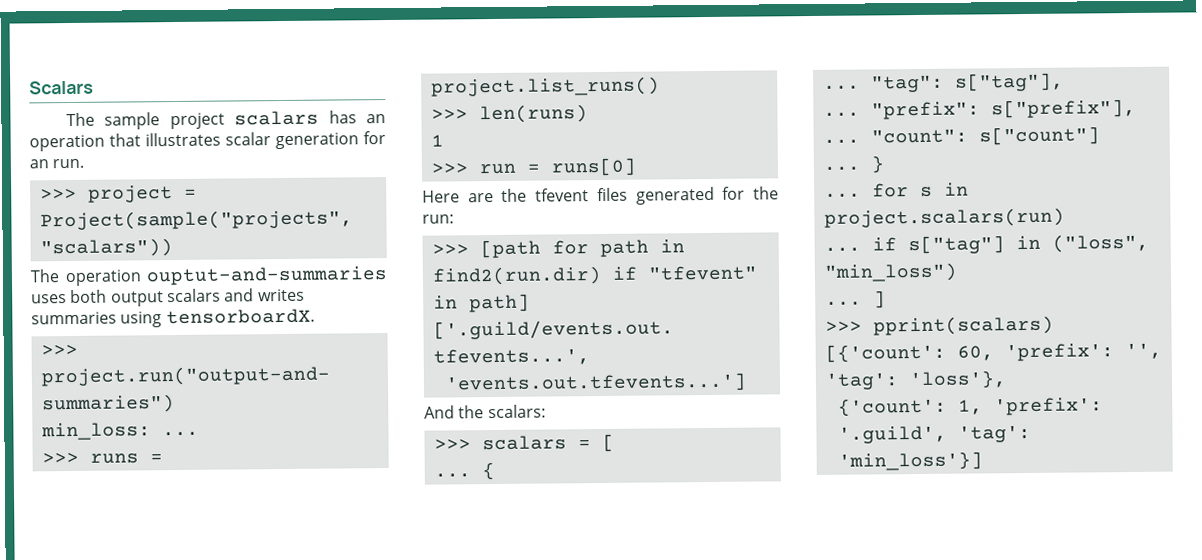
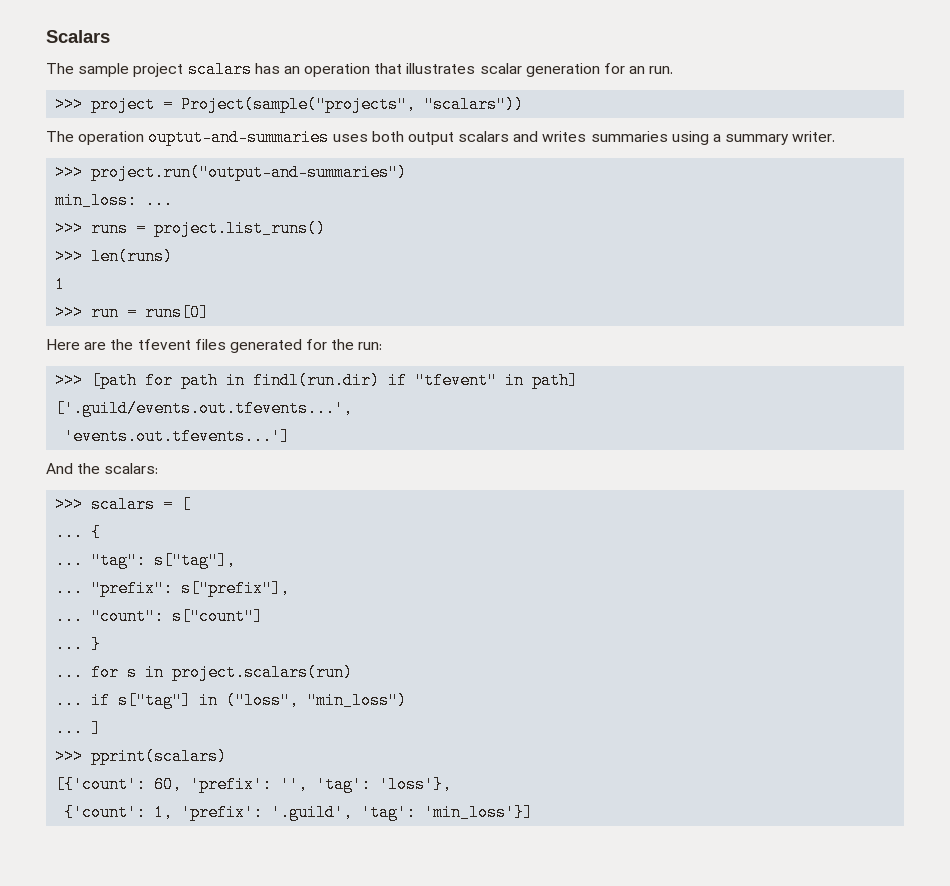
- The operation ouptut-and-summaries uses both output scalars and writes summaries using tensorboardX.
+ The operation ouptut-and-summaries uses both output scalars and writes summaries using a summary writer.
- >>> [path for path in find2(run.dir) if "tfevent" in path]
+ >>> [path for path in findl(run.dir) if "tfevent" in path]

